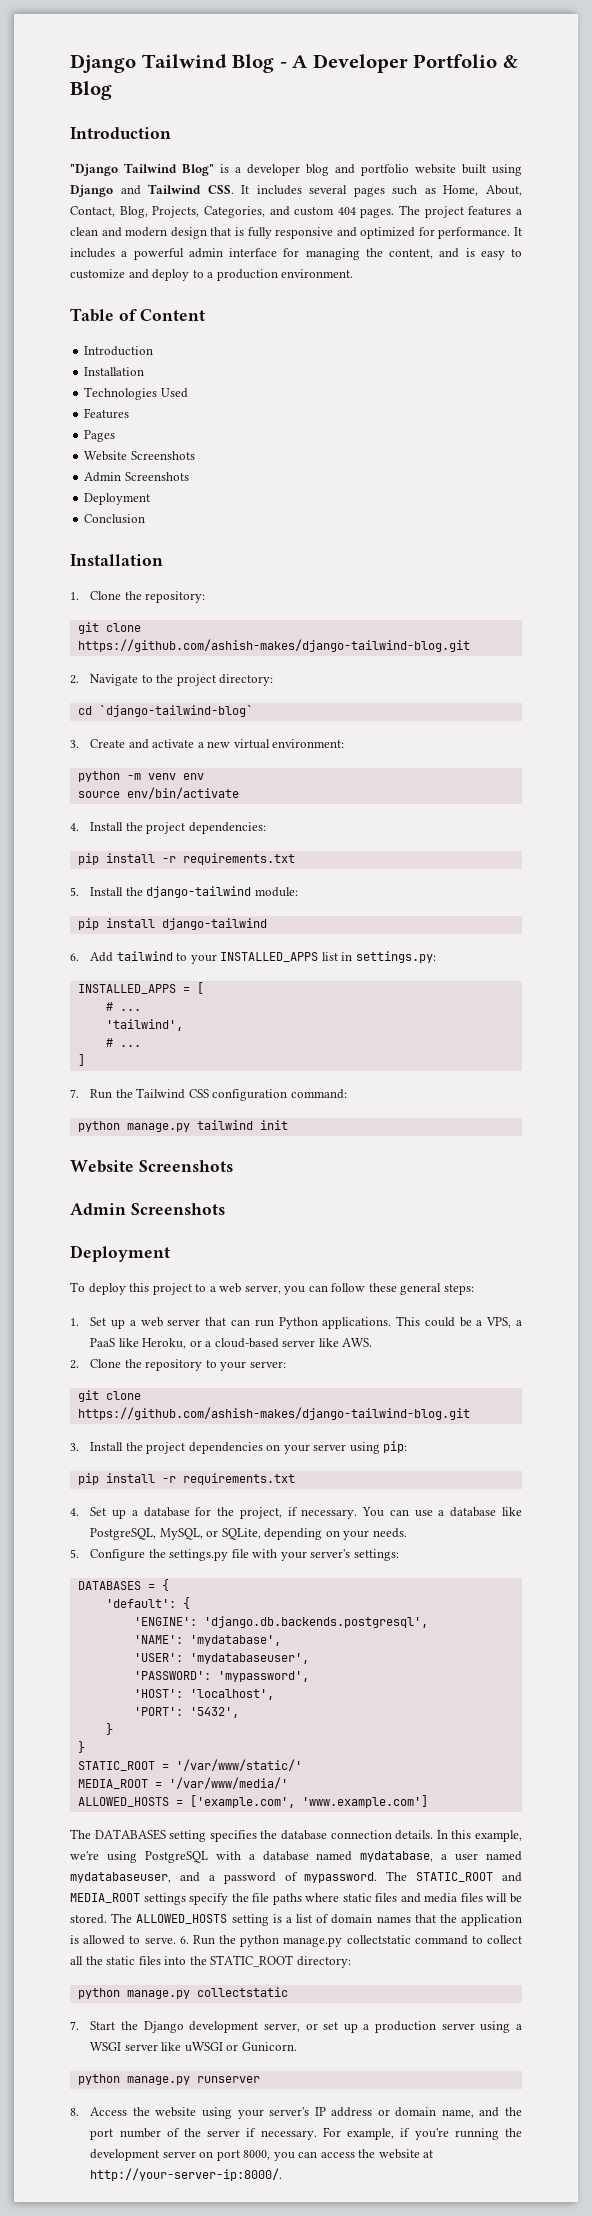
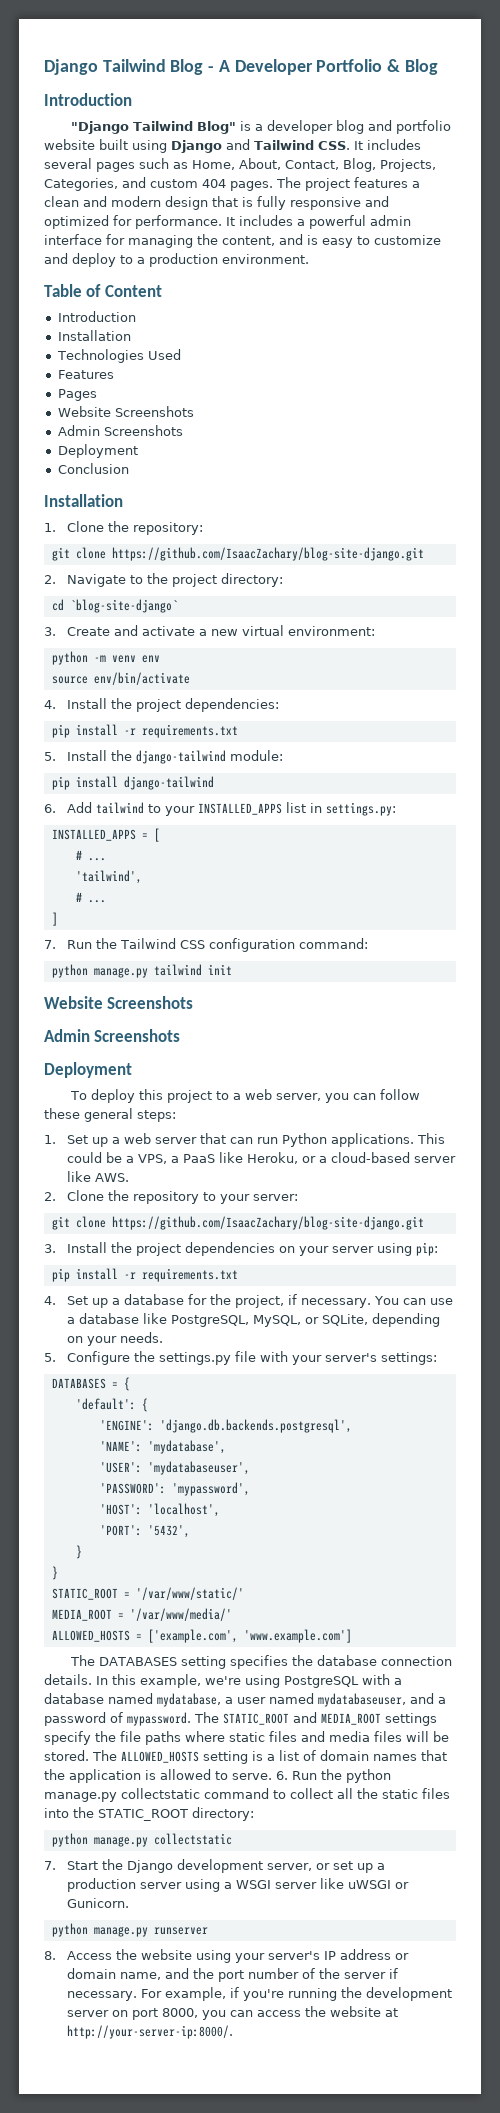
  1. Clone the repository:
- git clone https://github.com/ashish-makes/django-tailwind-blog.git
+ git clone https://github.com/IsaacZachary/blog-site-django.git
- cd `django-tailwind-blog`
+ cd `blog-site-django`
  2. Clone the repository to your server:
- git clone https://github.com/ashish-makes/django-tailwind-blog.git
+ git clone https://github.com/IsaacZachary/blog-site-django.git

